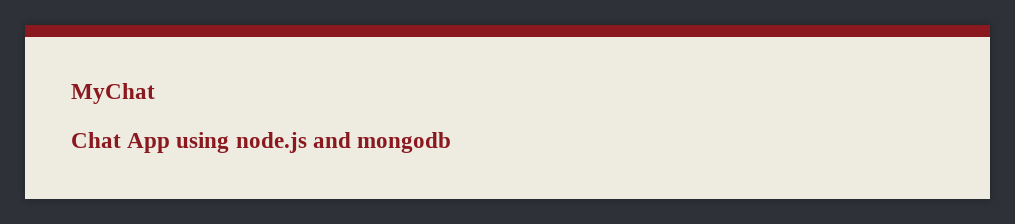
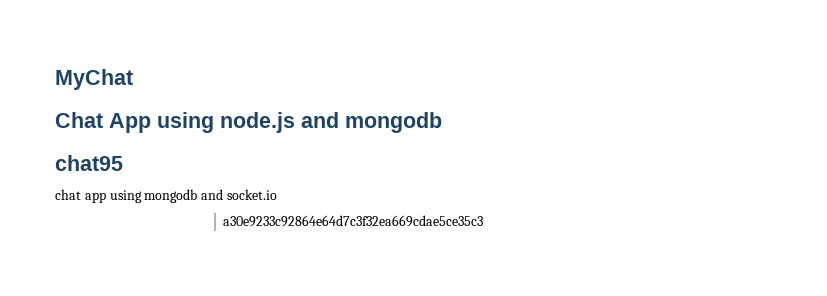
+ chat95
+ chat app using mongodb and socket.io
+ a30e9233c92864e64d7c3f32ea669cdae5ce35c3

